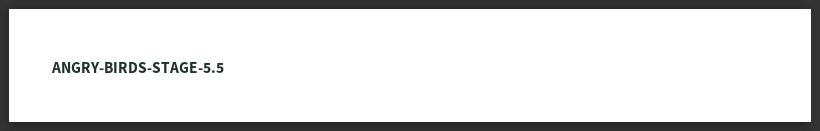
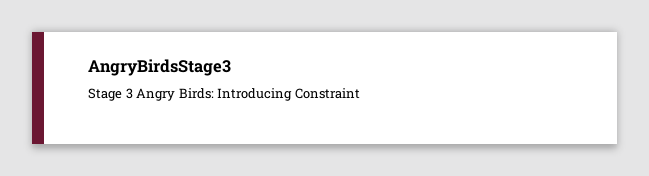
- ANGRY-BIRDS-STAGE-5.5
+ AngryBirdsStage3
+ Stage 3 Angry Birds: Introducing Constraint

